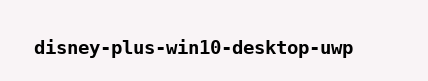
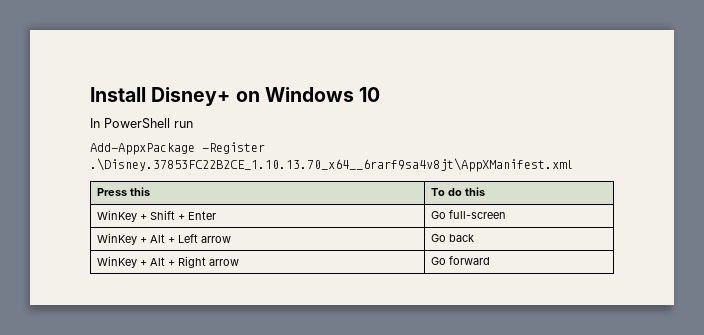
- disney-plus-win10-desktop-uwp
+ Install Disney+ on Windows 10
+ In PowerShell run
+ Add-AppxPackage -Register .\Disney.37853FC22B2CE_1.10.13.70_x64__6rarf9sa4v8jt\AppXManifest.xml
+ Press this | To do this
+ WinKey + Shift + Enter | Go full-screen
+ WinKey + Alt + Left arrow | Go back
+ WinKey + Alt + Right arrow | Go forward

